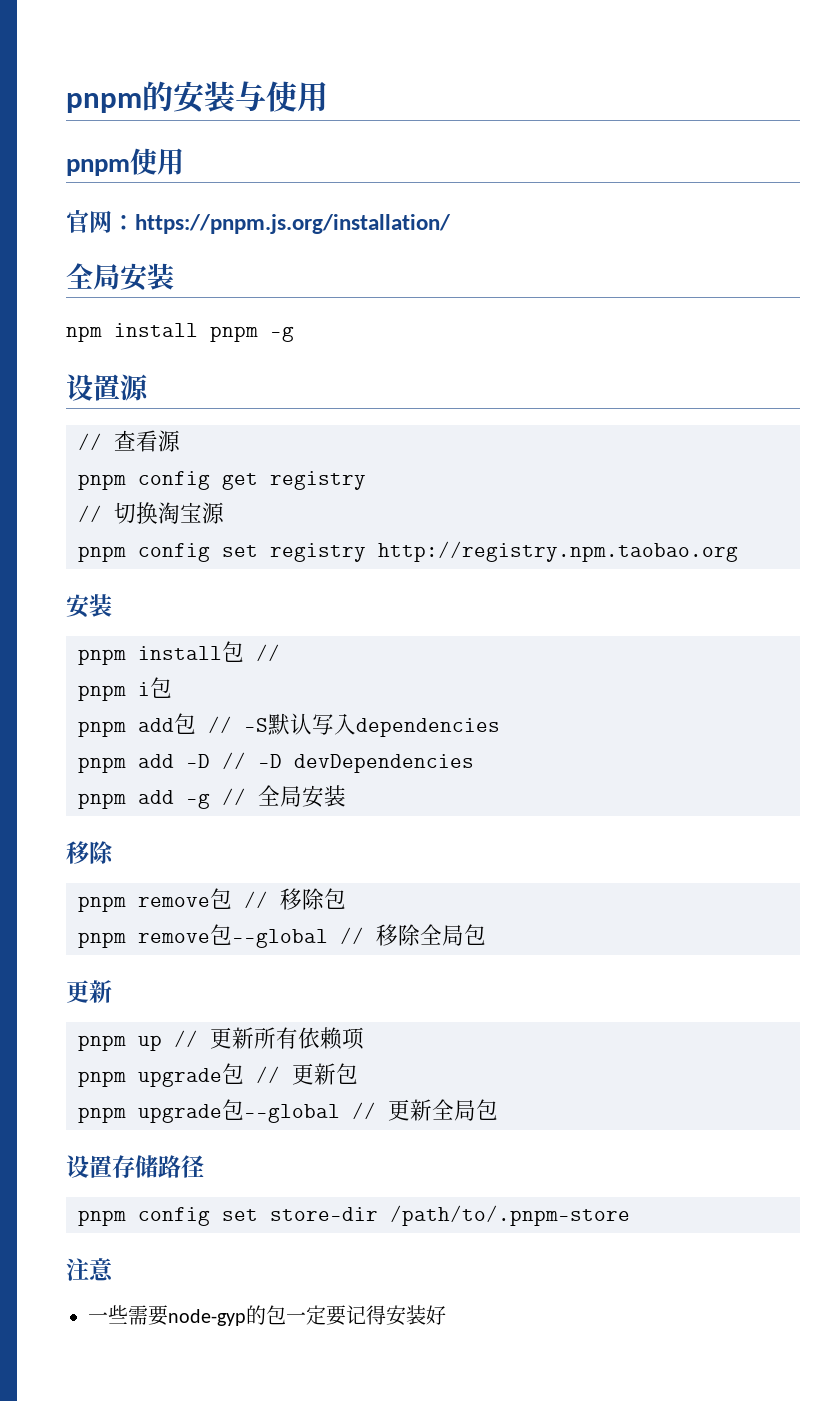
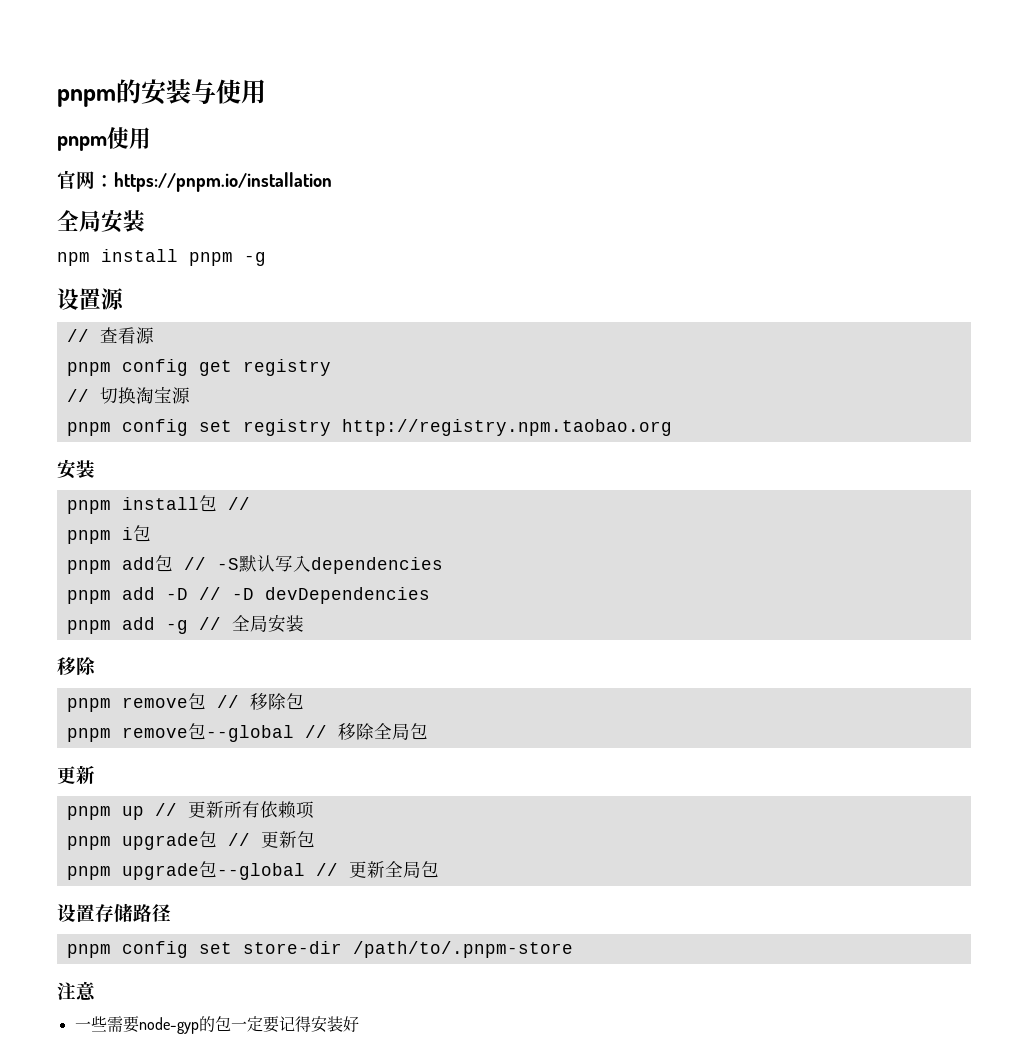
- 官网：https://pnpm.js.org/installation/
+ 官网：https://pnpm.io/installation

